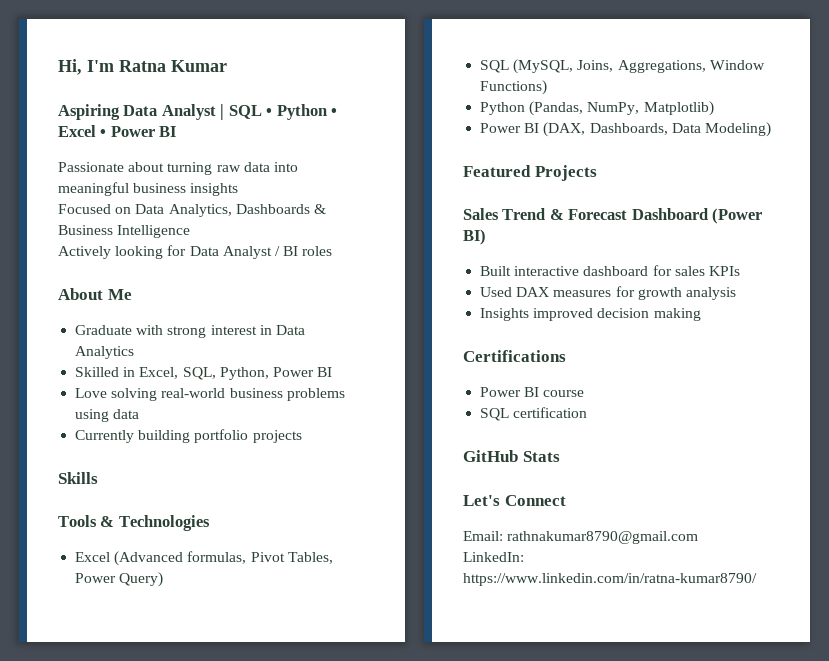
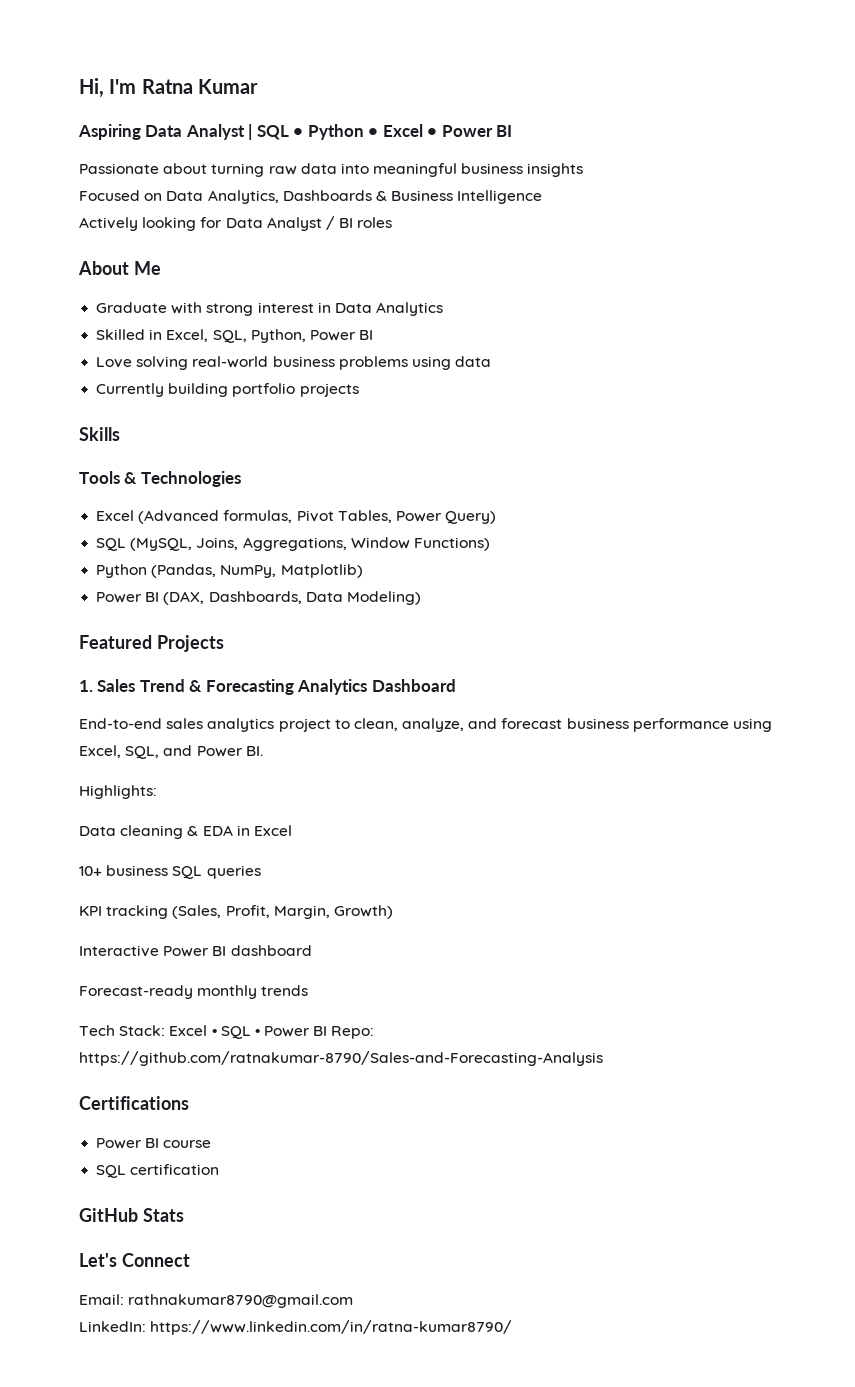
- Sales Trend & Forecast Dashboard (Power BI)
- Built interactive dashboard for sales KPIs
- Used DAX measures for growth analysis
- Insights improved decision making
+ 1. Sales Trend & Forecasting Analytics Dashboard
+ End-to-end sales analytics project to clean, analyze, and forecast business performance using Excel, SQL, and Power BI.
+ Highlights:
+ Data cleaning & EDA in Excel
+ 10+ business SQL queries
+ KPI tracking (Sales, Profit, Margin, Growth)
+ Interactive Power BI dashboard
+ Forecast-ready monthly trends
+ Tech Stack: Excel • SQL • Power BI Repo: https://github.com/ratnakumar-8790/Sales-and-Forecasting-Analysis

